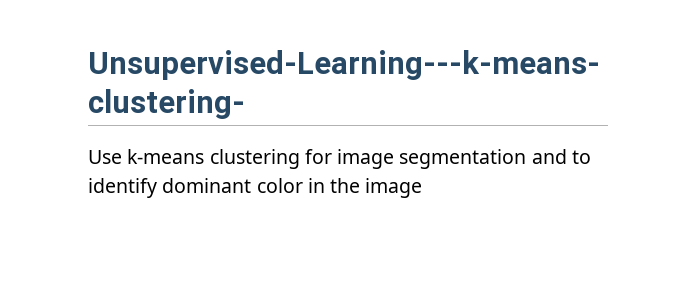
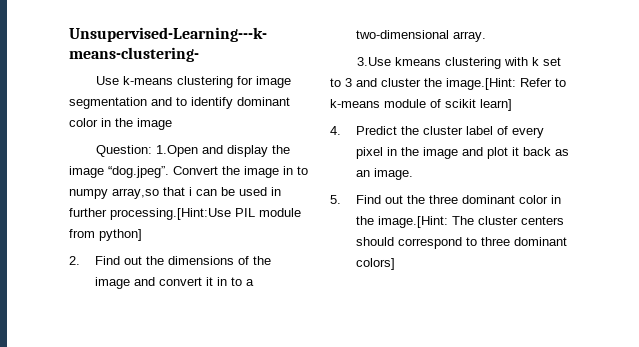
+ Question: 1.Open and display the image “dog.jpeg”. Convert the image in to numpy array,so that i can be used in further processing.[Hint:Use PIL module from python]
+ 2. Find out the dimensions of the image and convert it in to a two-dimensional array.
+ 3.Use kmeans clustering with k set to 3 and cluster the image.[Hint: Refer to k-means module of scikit learn]
+ 4. Predict the cluster label of every pixel in the image and plot it back as an image.
+ 5. Find out the three dominant color in the image.[Hint: The cluster centers should correspond to three dominant colors]

